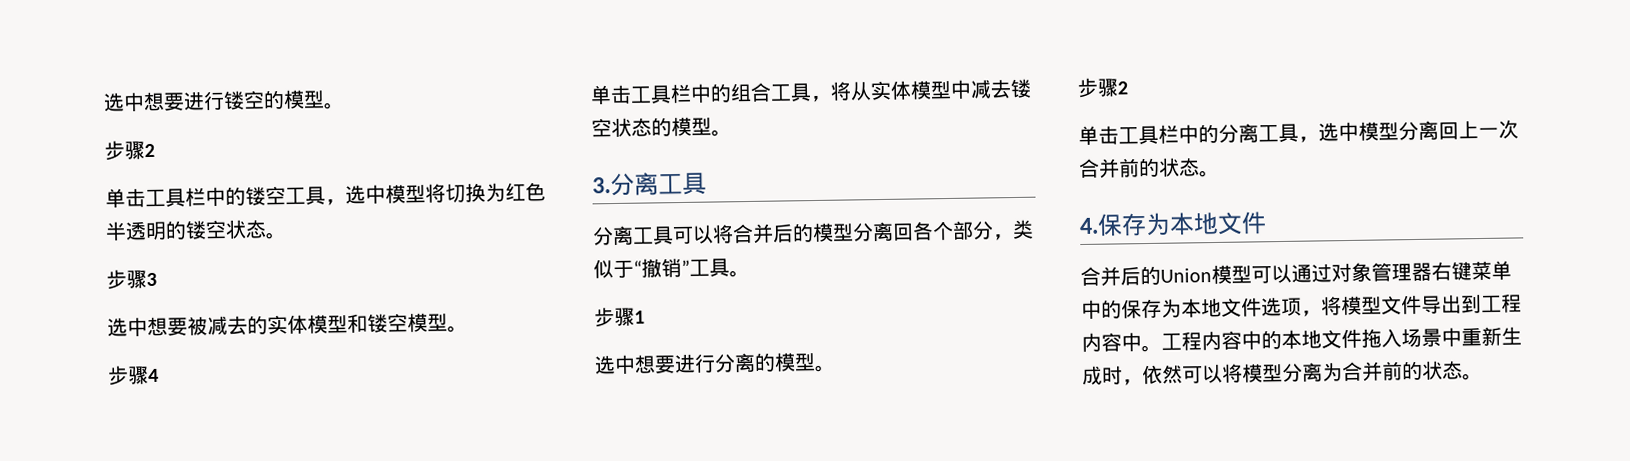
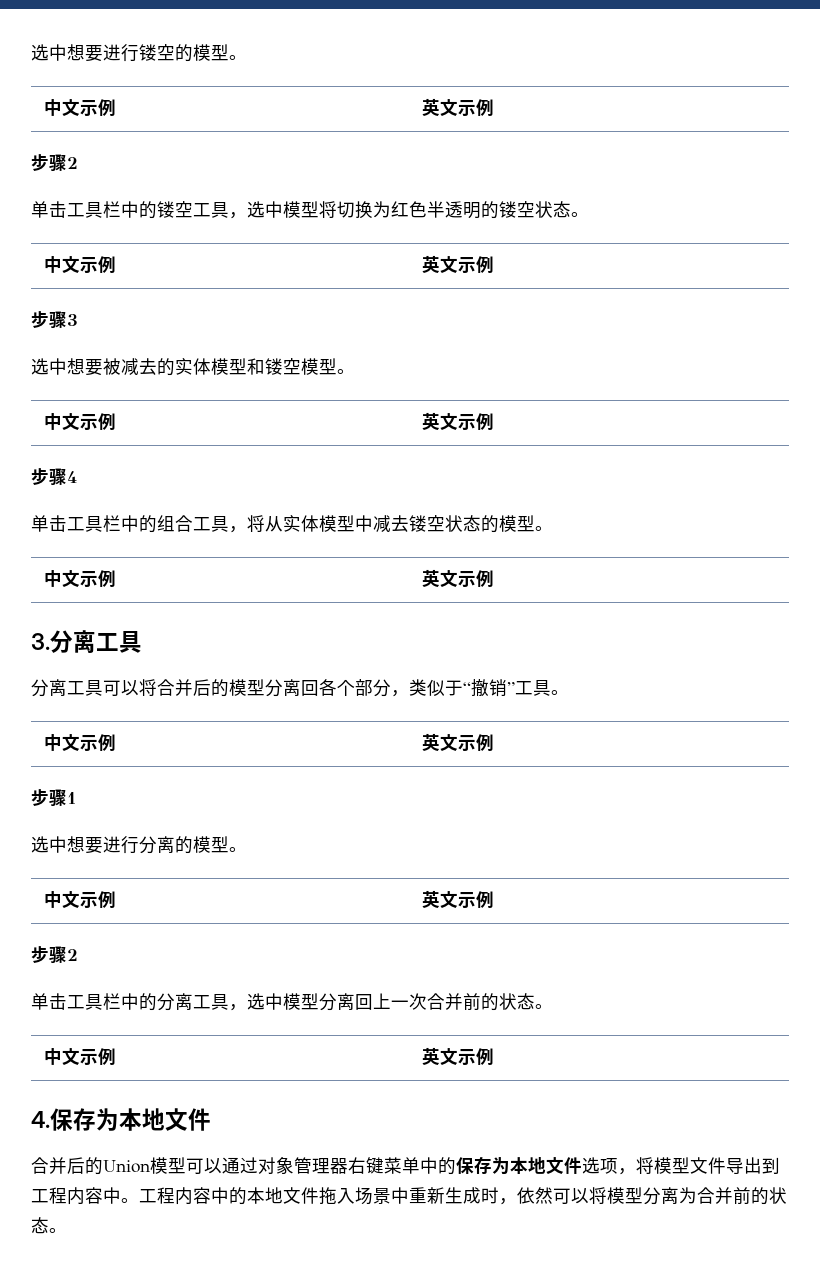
  选中想要进行镂空的模型。
+ 中文示例 | 英文示例
  单击工具栏中的镂空工具，选中模型将切换为红色半透明的镂空状态。
+ 中文示例 | 英文示例
  选中想要被减去的实体模型和镂空模型。
+ 中文示例 | 英文示例
  单击工具栏中的组合工具，将从实体模型中减去镂空状态的模型。
+ 中文示例 | 英文示例
  分离工具可以将合并后的模型分离回各个部分，类似于“撤销”工具。
+ 中文示例 | 英文示例
  选中想要进行分离的模型。
+ 中文示例 | 英文示例
  单击工具栏中的分离工具，选中模型分离回上一次合并前的状态。
+ 中文示例 | 英文示例

